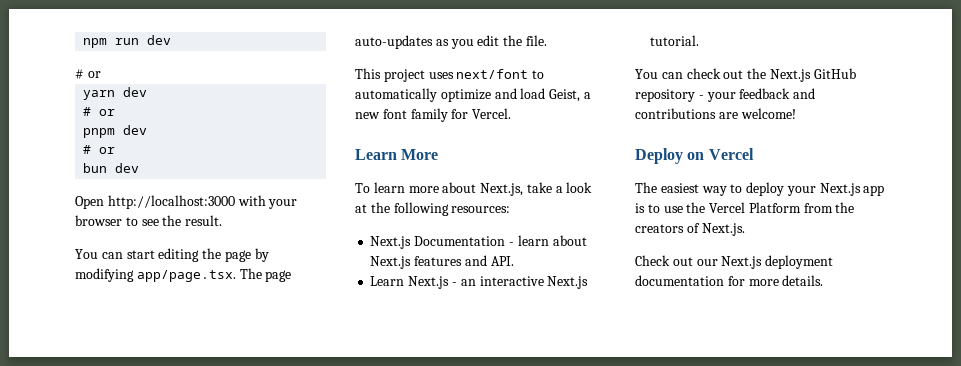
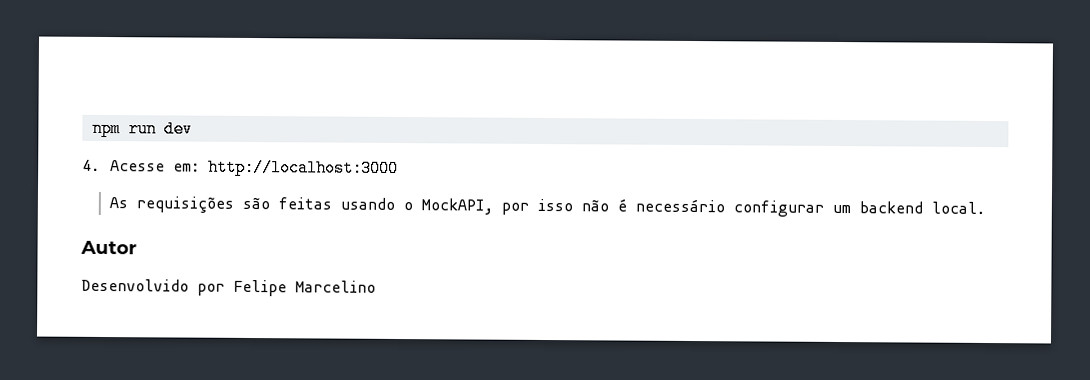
  npm run dev
- # or
- yarn dev
- # or
- pnpm dev
- # or
- bun dev
- Open http://localhost:3000 with your browser to see the result.
- You can start editing the page by modifying app/page.tsx. The page auto-updates as you edit the file.
- This project uses next/font to automatically optimize and load Geist, a new font family for Vercel.
- Learn More
- To learn more about Next.js, take a look at the following resources:
- Next.js Documentation - learn about Next.js features and API.
- Learn Next.js - an interactive Next.js tutorial.
- You can check out the Next.js GitHub repository - your feedback and contributions are welcome!
- Deploy on Vercel
- The easiest way to deploy your Next.js app is to use the Vercel Platform from the creators of Next.js.
- Check out our Next.js deployment documentation for more details.
+ 4. Acesse em: http://localhost:3000
+ As requisições são feitas usando o MockAPI, por isso não é necessário configurar um backend local.
+ Autor
+ Desenvolvido por Felipe Marcelino

